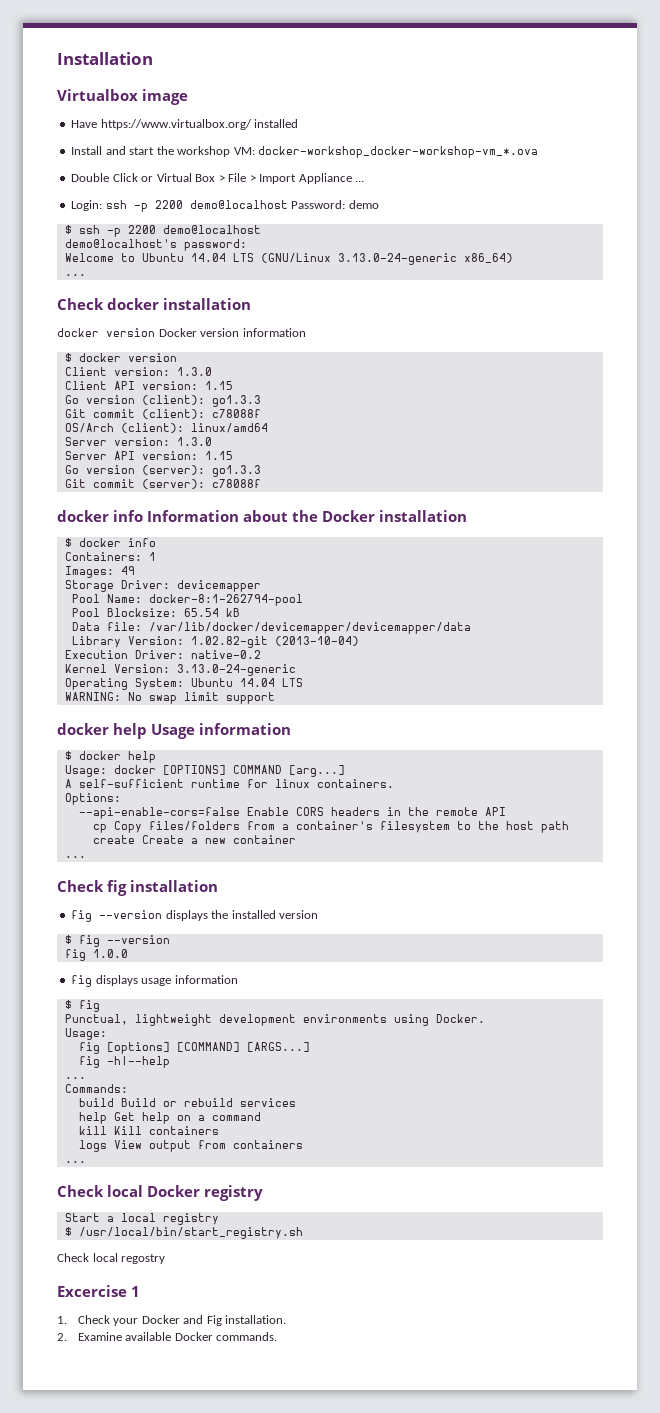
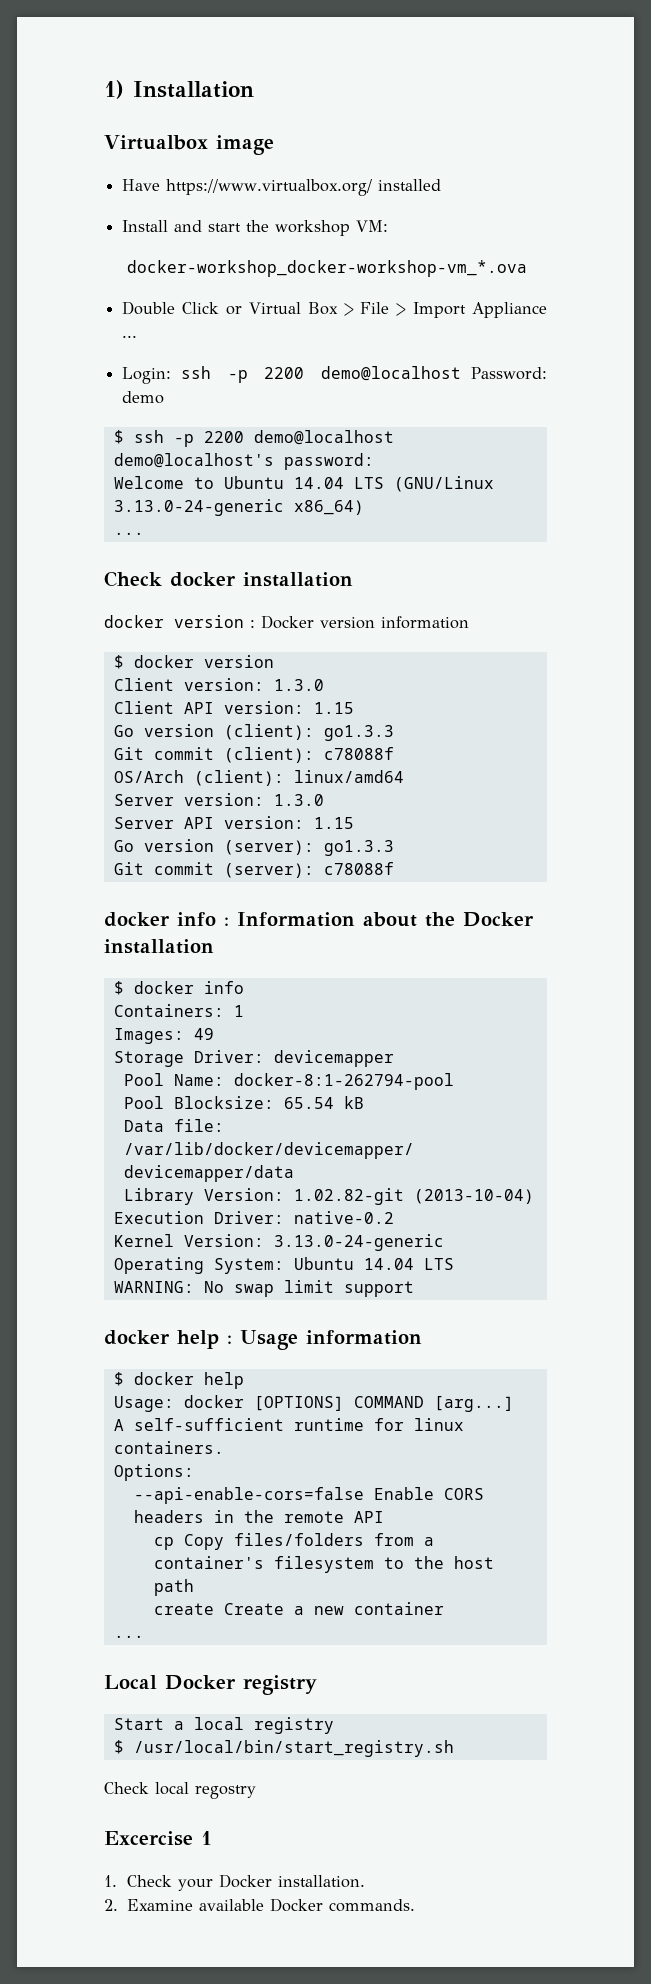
- Installation
+ 1) Installation
- Install and start the workshop VM: docker-workshop_docker-workshop-vm_*.ova
+ Install and start the workshop VM:
+ docker-workshop_docker-workshop-vm_*.ova
- docker version Docker version information
+ docker version : Docker version information
- docker info Information about the Docker installation
+ docker info : Information about the Docker installation
- docker help Usage information
+ docker help : Usage information
- Check fig installation
- fig --version displays the installed version
- $ fig --version
- fig 1.0.0
- fig displays usage information
- $ fig
- Punctual, lightweight development environments using Docker.
- Usage:
- fig [options] [COMMAND] [ARGS...]
- fig -h|--help
- ...
- Commands:
- build Build or rebuild services
- help Get help on a command
- kill Kill containers
- logs View output from containers
- ...
- Check local Docker registry
+ Local Docker registry
- 1. Check your Docker and Fig installation.
+ 1. Check your Docker installation.

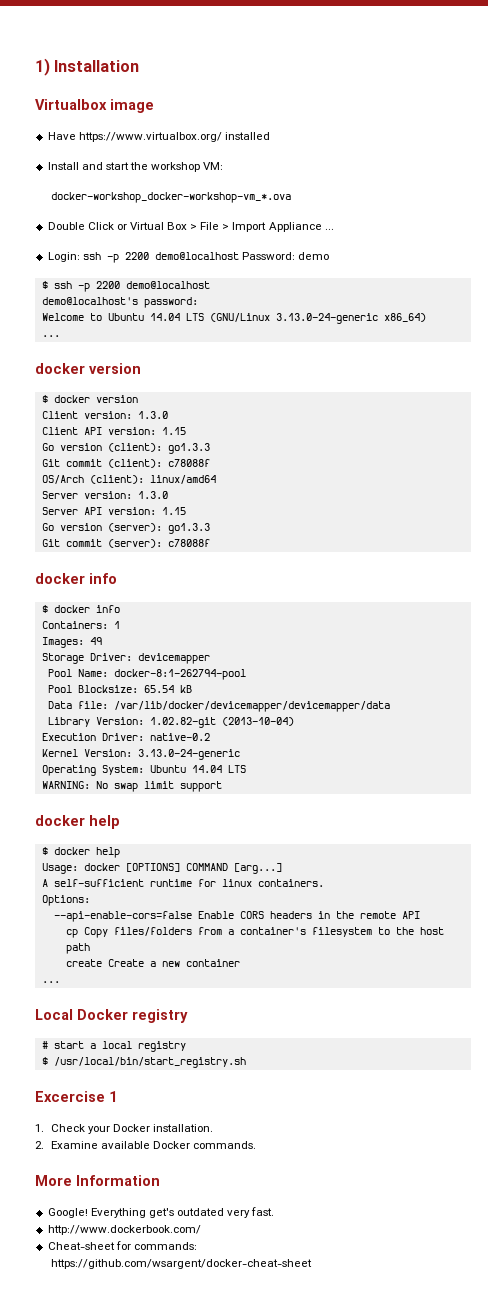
  Welcome to Ubuntu 14.04 LTS (GNU/Linux 3.13.0-24-generic x86_64)
  ...
- Check docker installation
- docker version : Docker version information
+ docker version
  Git commit (server): c78088f
- docker info : Information about the Docker installation
+ docker info
  WARNING: No swap limit support
- docker help : Usage information
+ docker help
- Start a local registry
+ # start a local registry
- Check local regostry
+ More Information
+ Google! Everything get's outdated very fast.
+ http://www.dockerbook.com/
+ Cheat-sheet for commands:
+ https://github.com/wsargent/docker-cheat-sheet

